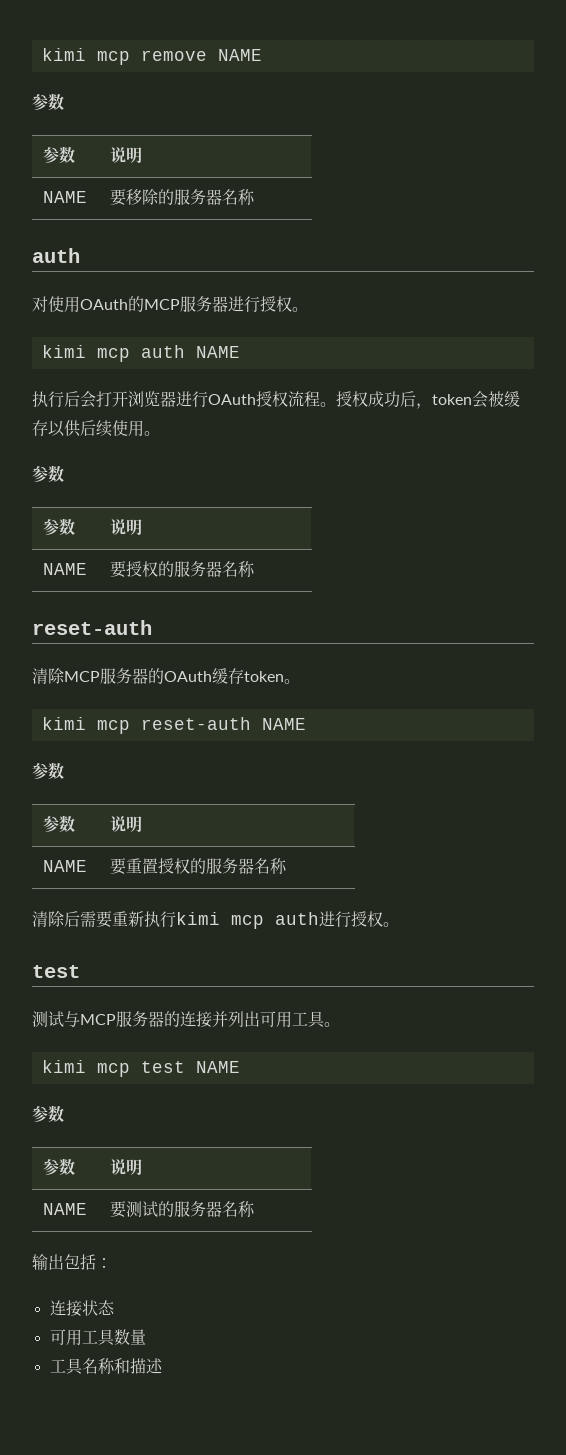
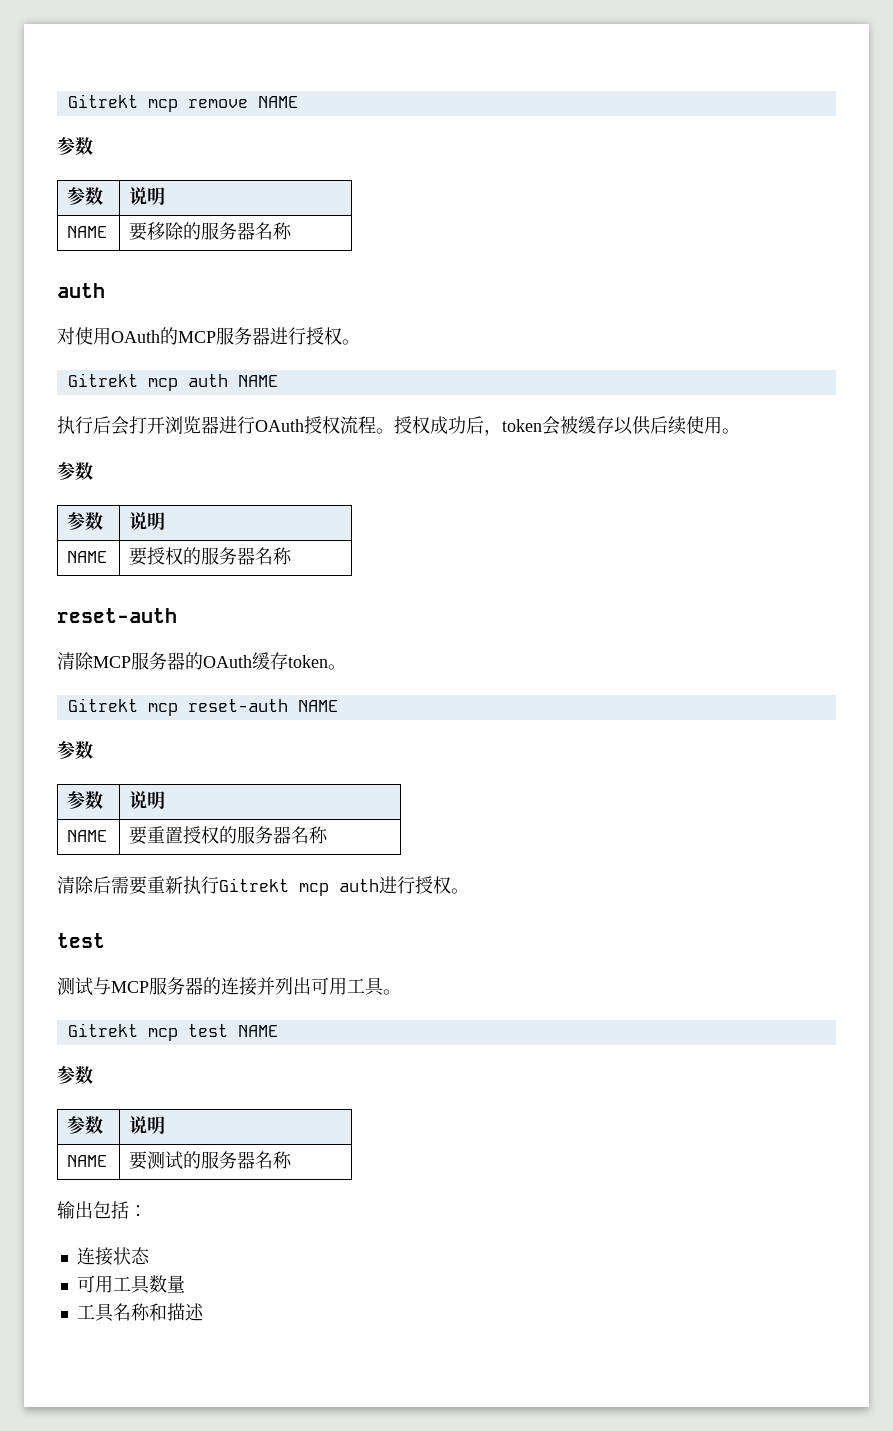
- kimi mcp remove NAME
+ Gitrekt mcp remove NAME
- kimi mcp auth NAME
+ Gitrekt mcp auth NAME
- kimi mcp reset-auth NAME
+ Gitrekt mcp reset-auth NAME
- 清除后需要重新执行kimi mcp auth进行授权。
+ 清除后需要重新执行Gitrekt mcp auth进行授权。
- kimi mcp test NAME
+ Gitrekt mcp test NAME

